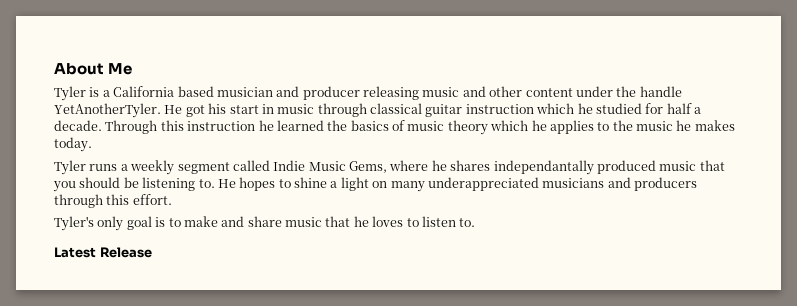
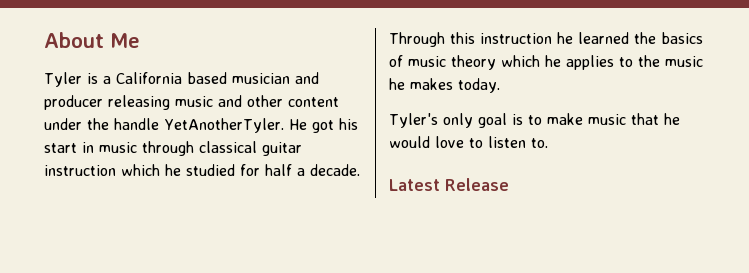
- Tyler runs a weekly segment called Indie Music Gems, where he shares independantally produced music that you should be listening to. He hopes to shine a light on many underappreciated musicians and producers through this effort.
- Tyler's only goal is to make and share music that he loves to listen to.
+ Tyler's only goal is to make music that he would love to listen to.

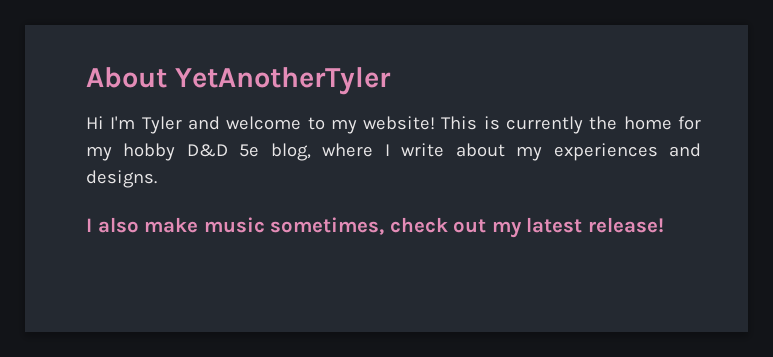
- About Me
- Tyler is a California based musician and producer releasing music and other content under the handle YetAnotherTyler. He got his start in music through classical guitar instruction which he studied for half a decade. Through this instruction he learned the basics of music theory which he applies to the music he makes today.
- Tyler's only goal is to make music that he would love to listen to.
- Latest Release
+ About YetAnotherTyler
+ Hi I'm Tyler and welcome to my website! This is currently the home for my hobby D&D 5e blog, where I write about my experiences and designs.
+ I also make music sometimes, check out my latest release!

